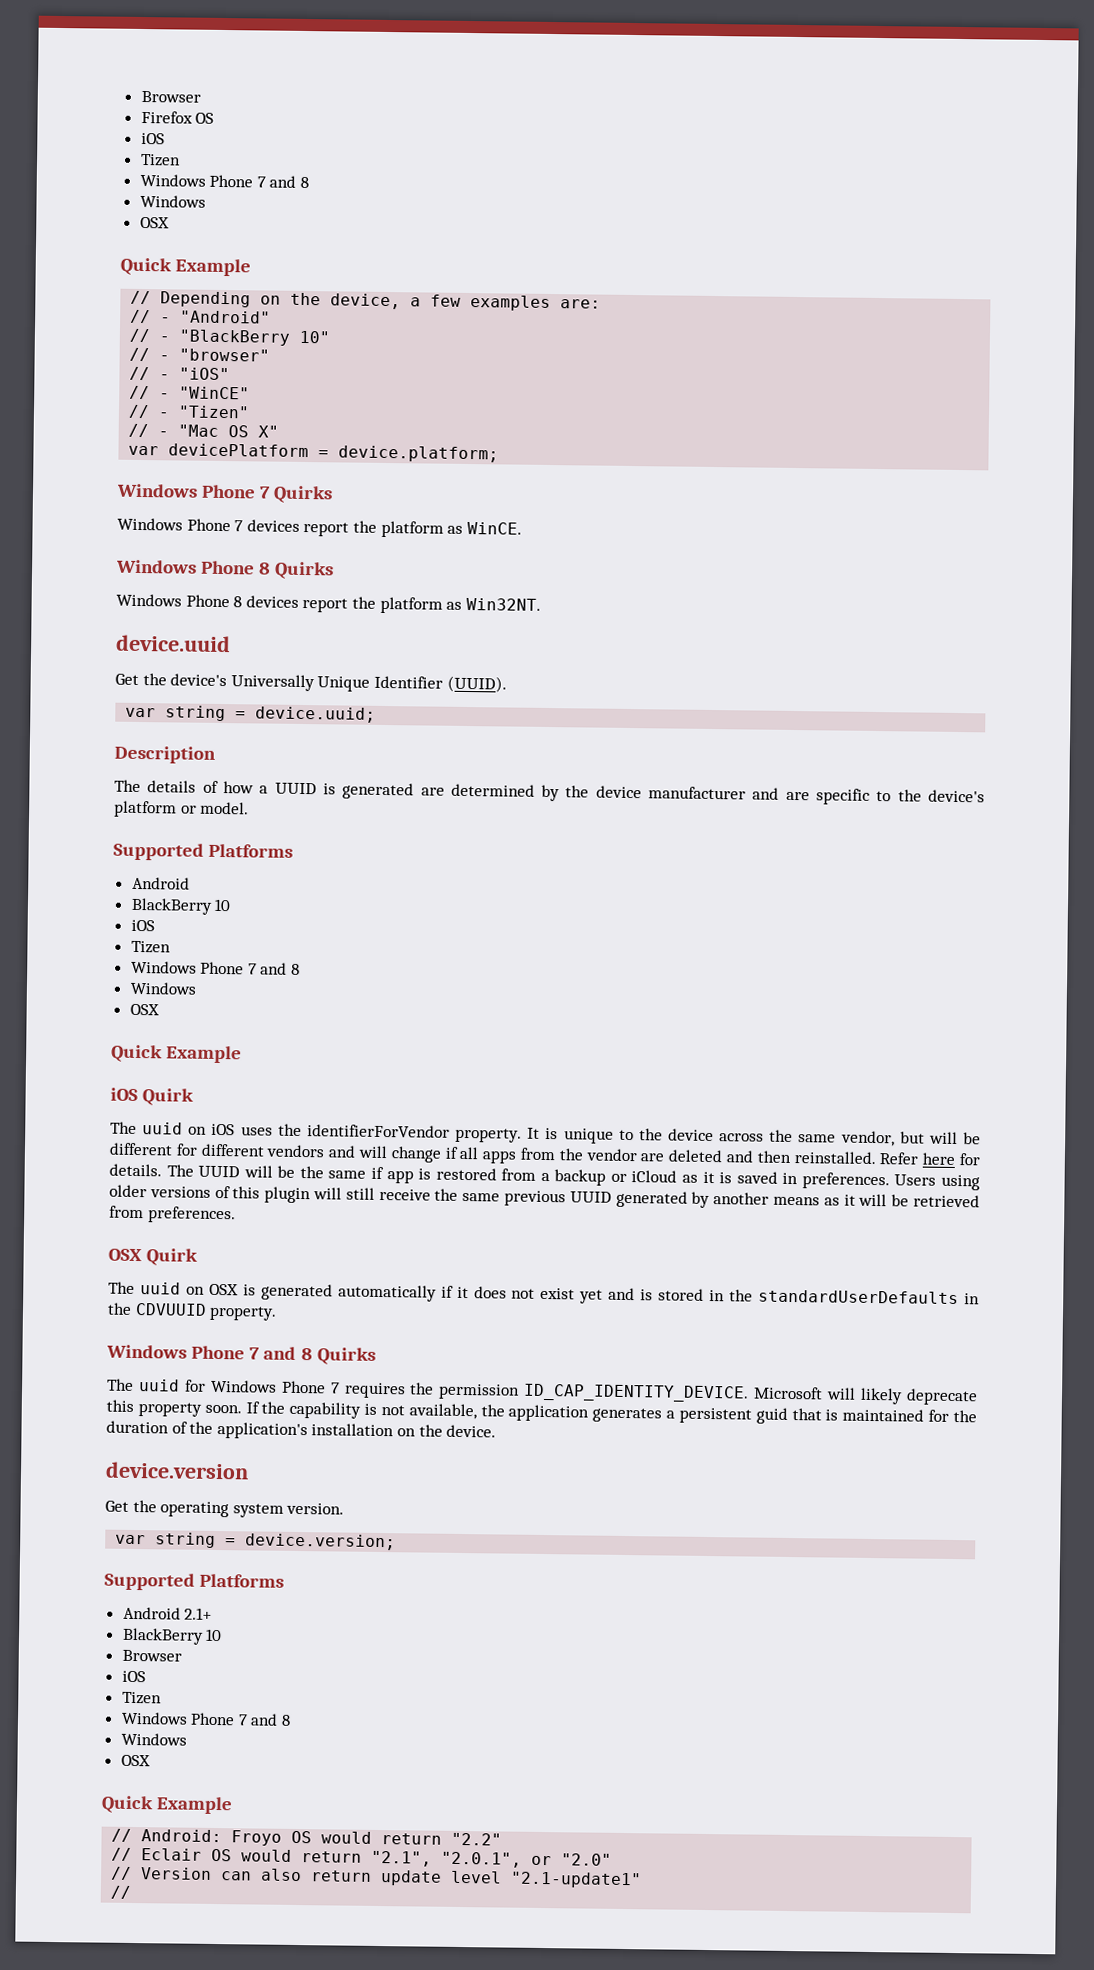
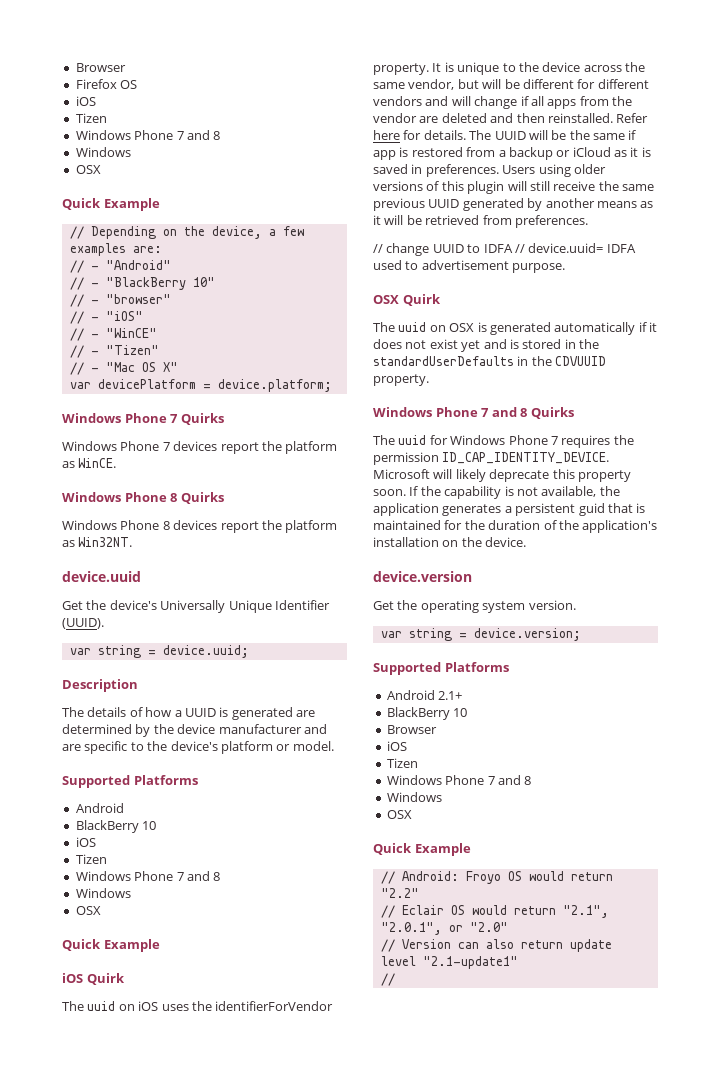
+ // change UUID to IDFA // device.uuid= IDFA used to advertisement purpose.

